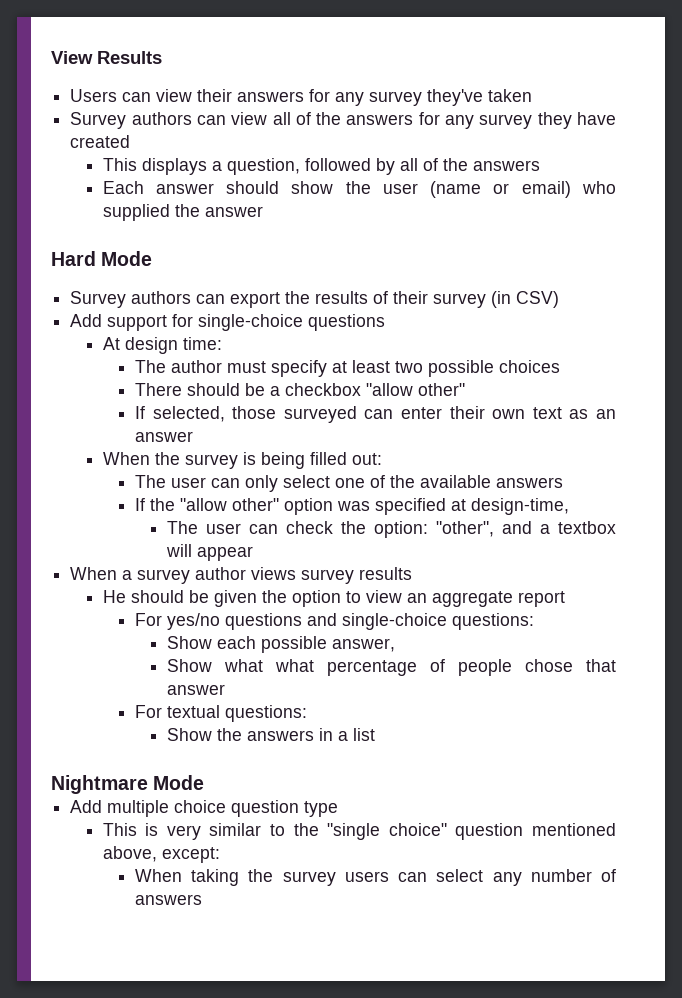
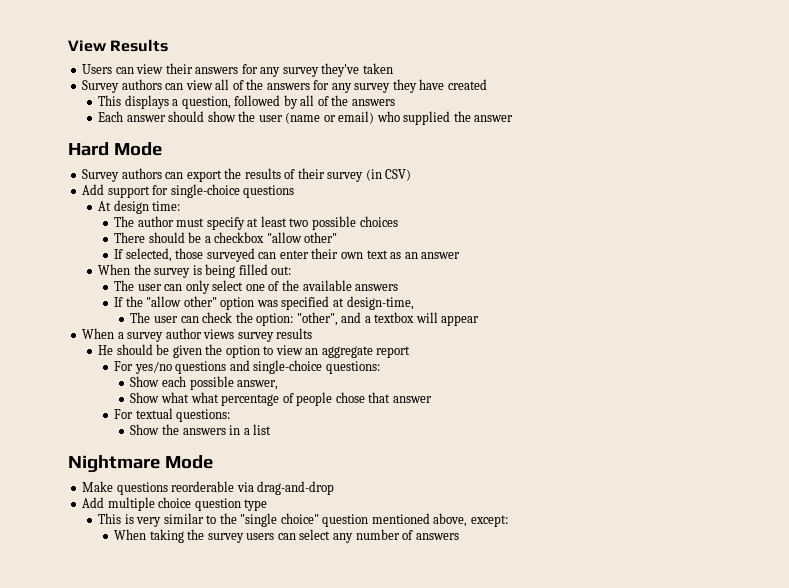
+ Make questions reorderable via drag-and-drop

